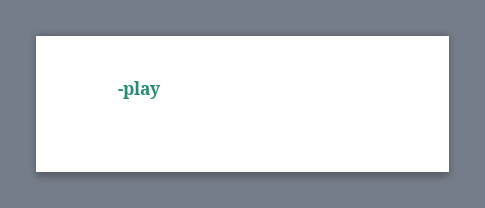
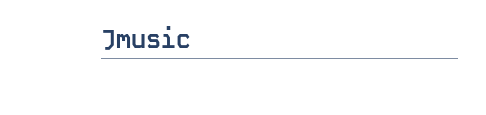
- -play
+ Jmusic

